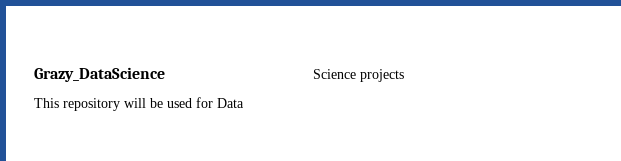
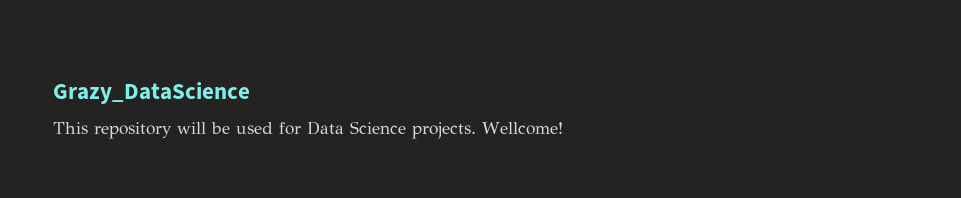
- This repository will be used for Data Science projects
+ This repository will be used for Data Science projects. Wellcome!

